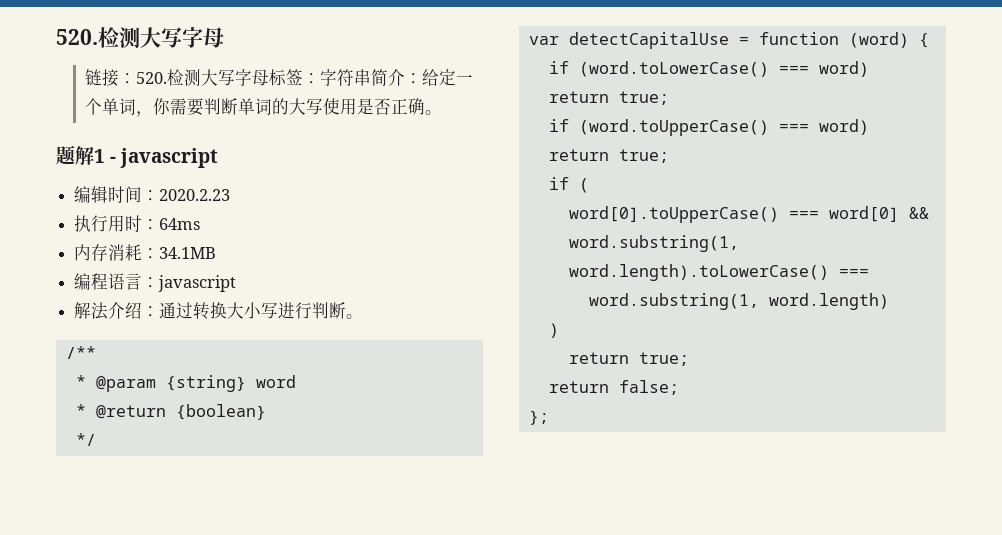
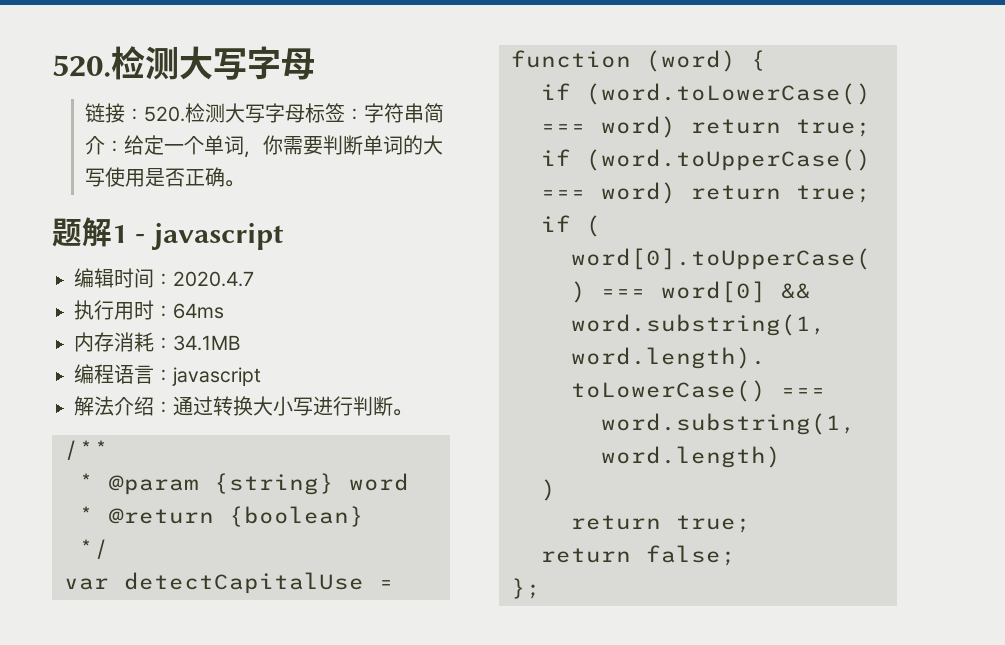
- 编辑时间：2020.2.23
+ 编辑时间：2020.4.7

